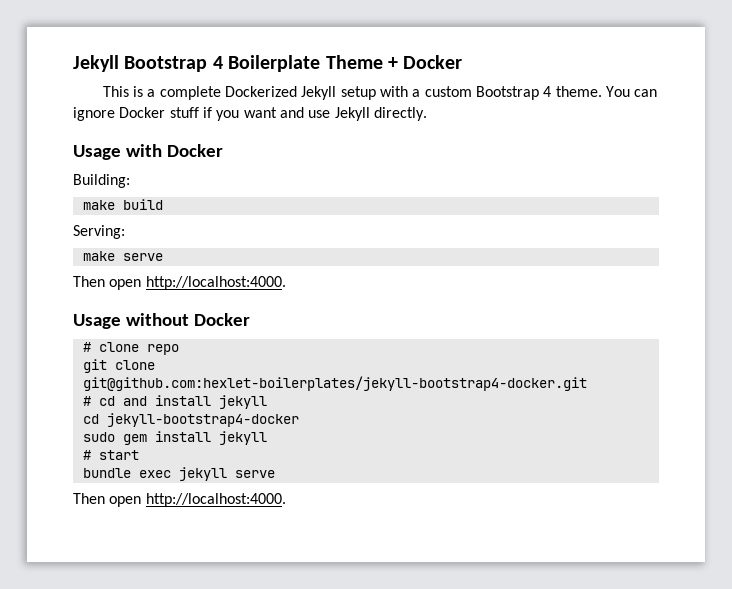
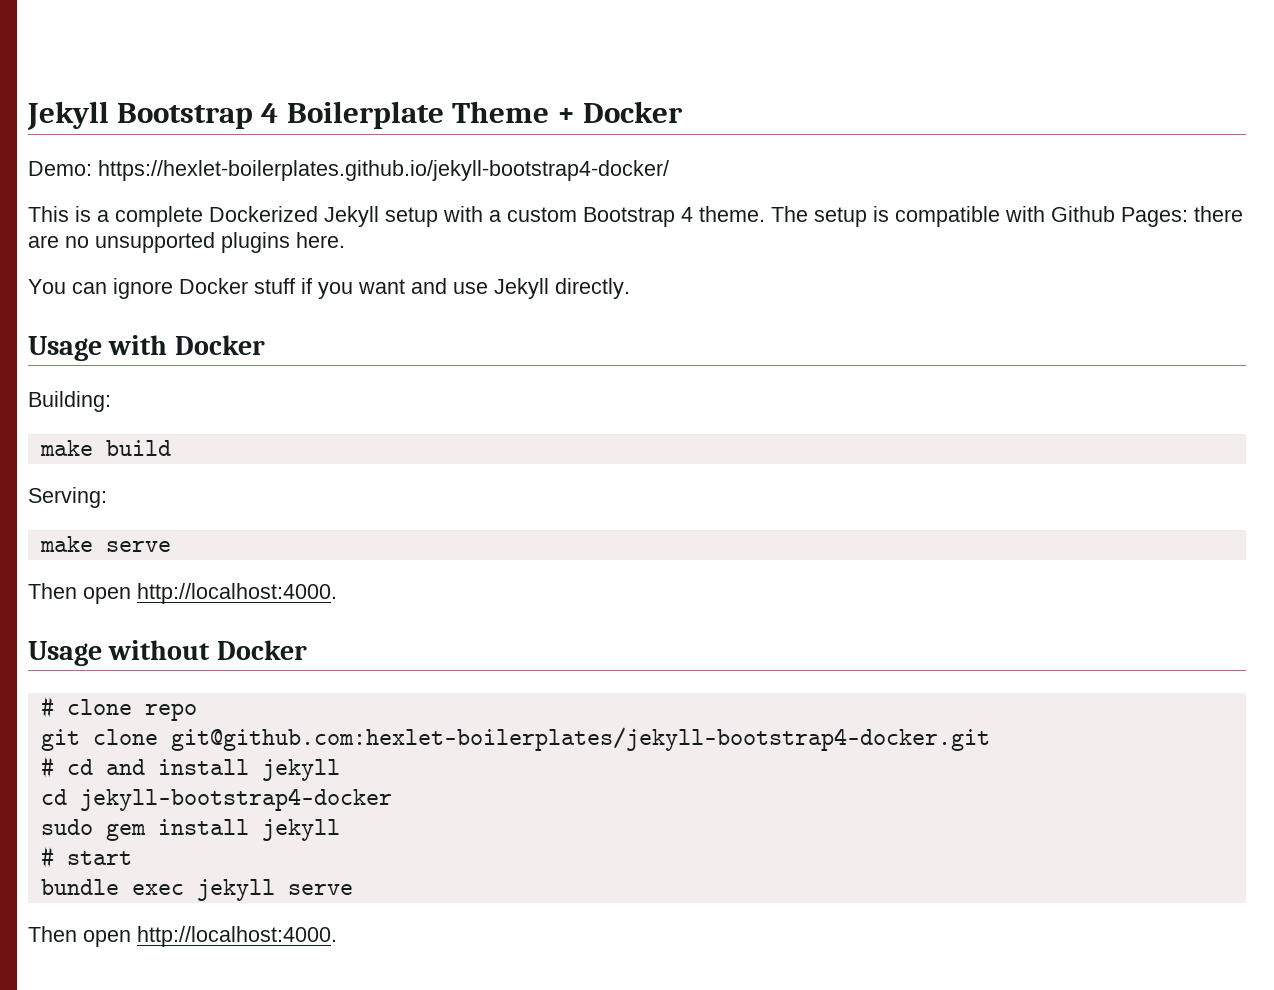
+ Demo: https://hexlet-boilerplates.github.io/jekyll-bootstrap4-docker/
- This is a complete Dockerized Jekyll setup with a custom Bootstrap 4 theme. You can ignore Docker stuff if you want and use Jekyll directly.
+ This is a complete Dockerized Jekyll setup with a custom Bootstrap 4 theme. The setup is compatible with Github Pages: there are no unsupported plugins here.
+ You can ignore Docker stuff if you want and use Jekyll directly.

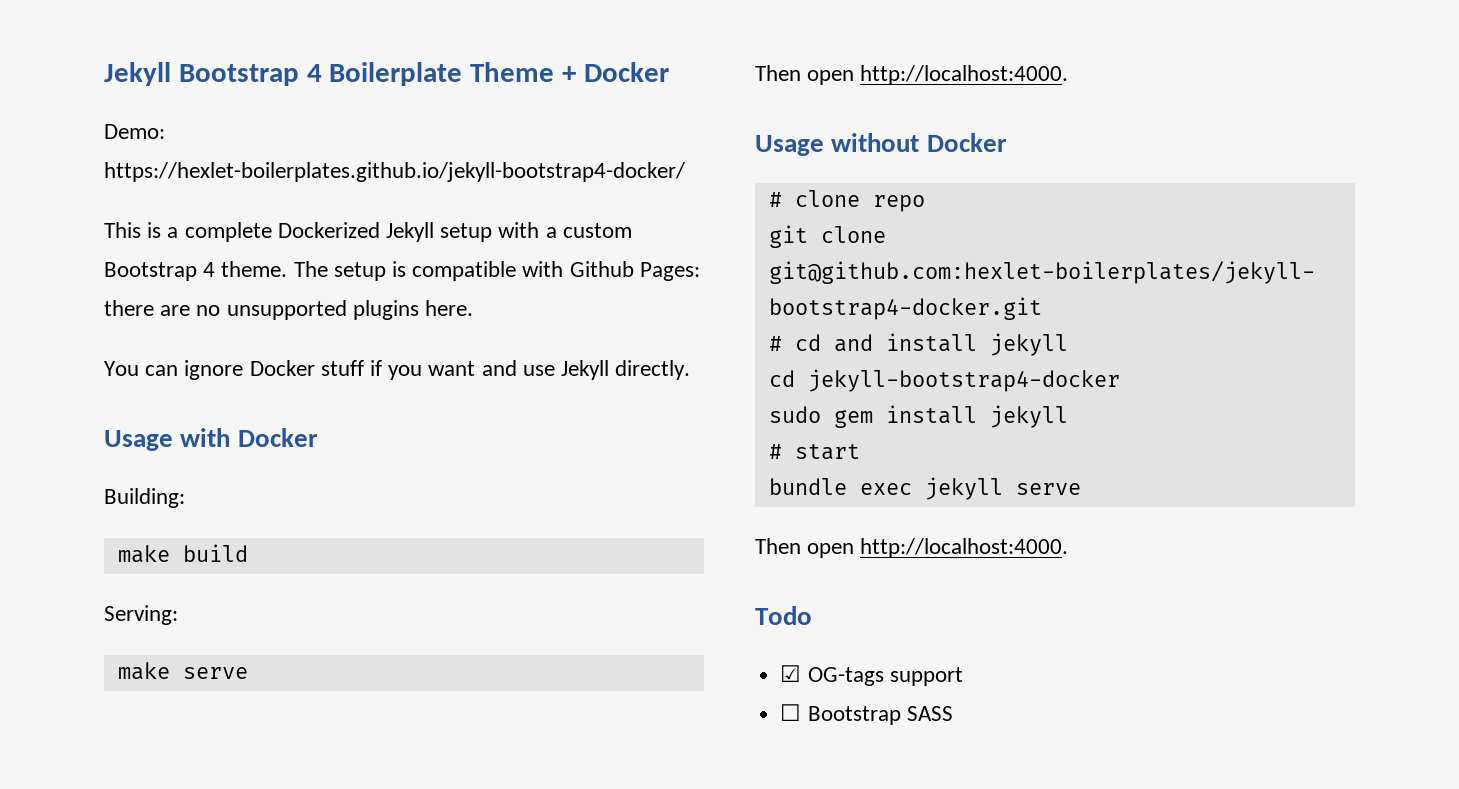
+ Todo
+ ☑ OG-tags support
+ ☐ Bootstrap SASS

